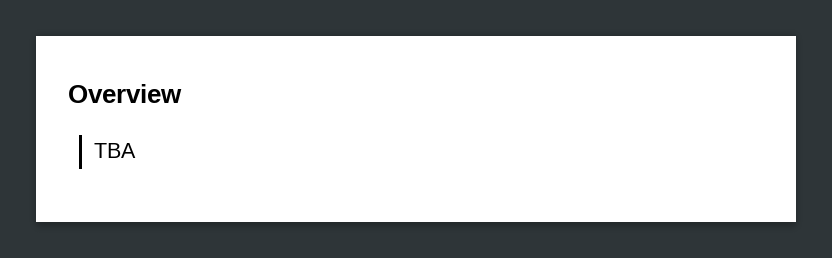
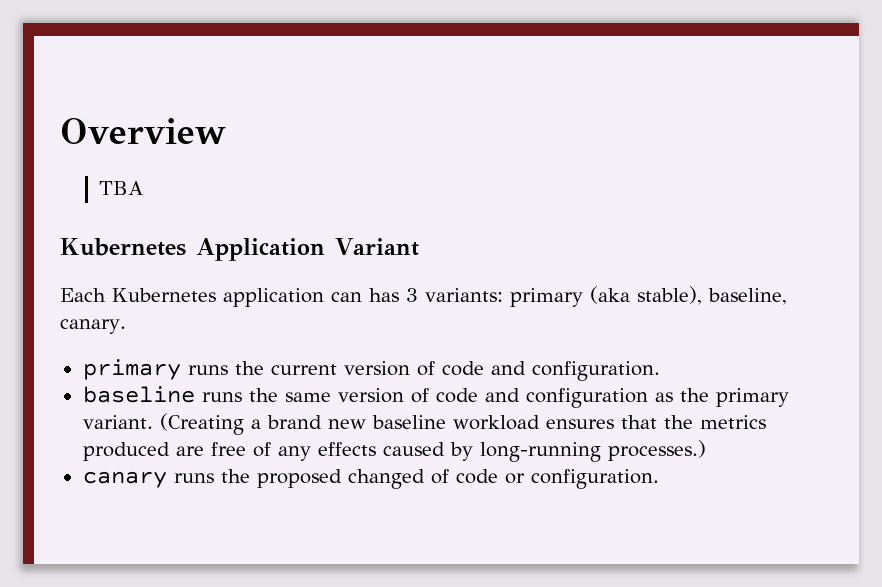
+ Kubernetes Application Variant
+ Each Kubernetes application can has 3 variants: primary (aka stable), baseline, canary.
+ primary runs the current version of code and configuration.
+ baseline runs the same version of code and configuration as the primary variant. (Creating a brand new baseline workload ensures that the metrics produced are free of any effects caused by long-running processes.)
+ canary runs the proposed changed of code or configuration.

